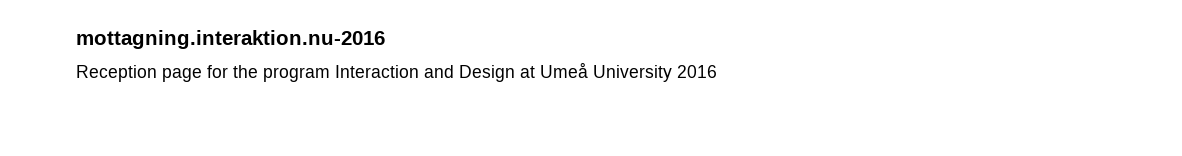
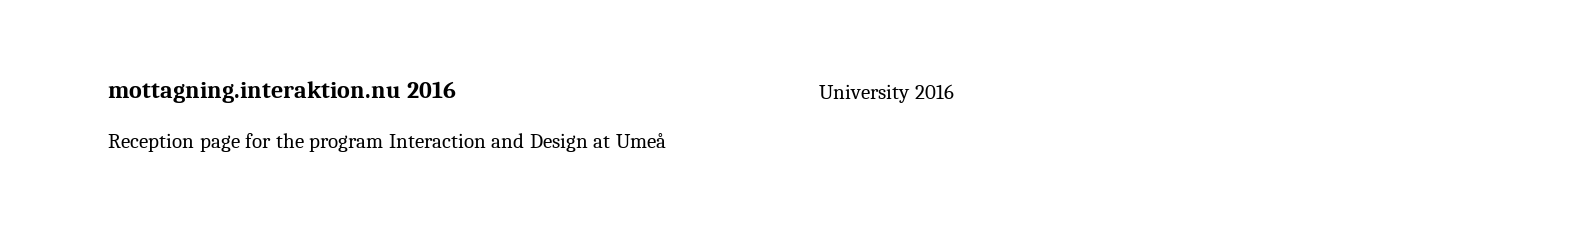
- mottagning.interaktion.nu-2016
+ mottagning.interaktion.nu 2016

